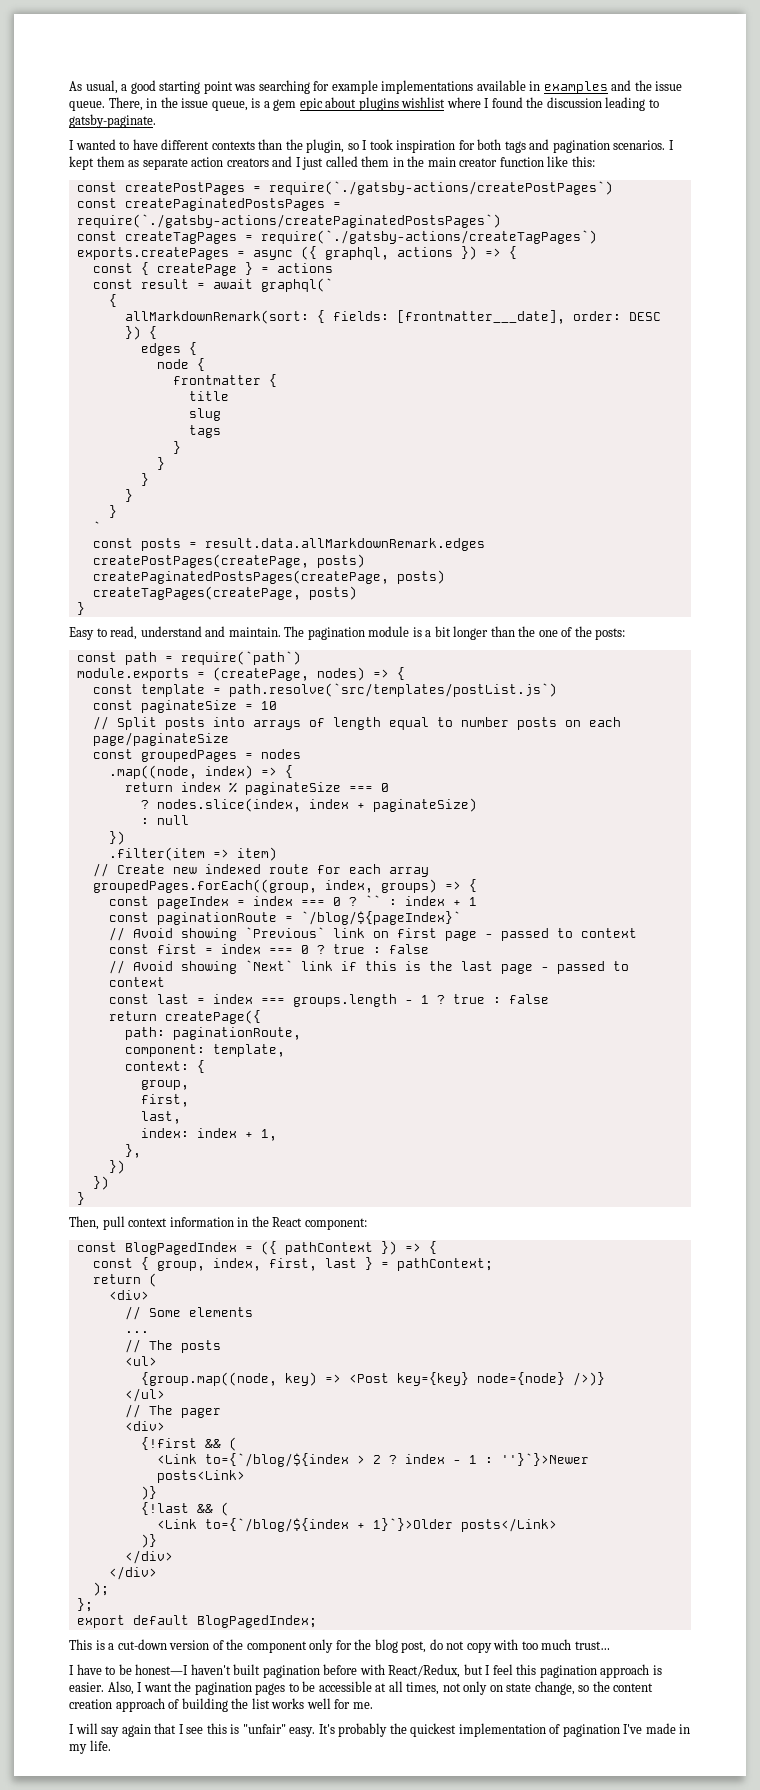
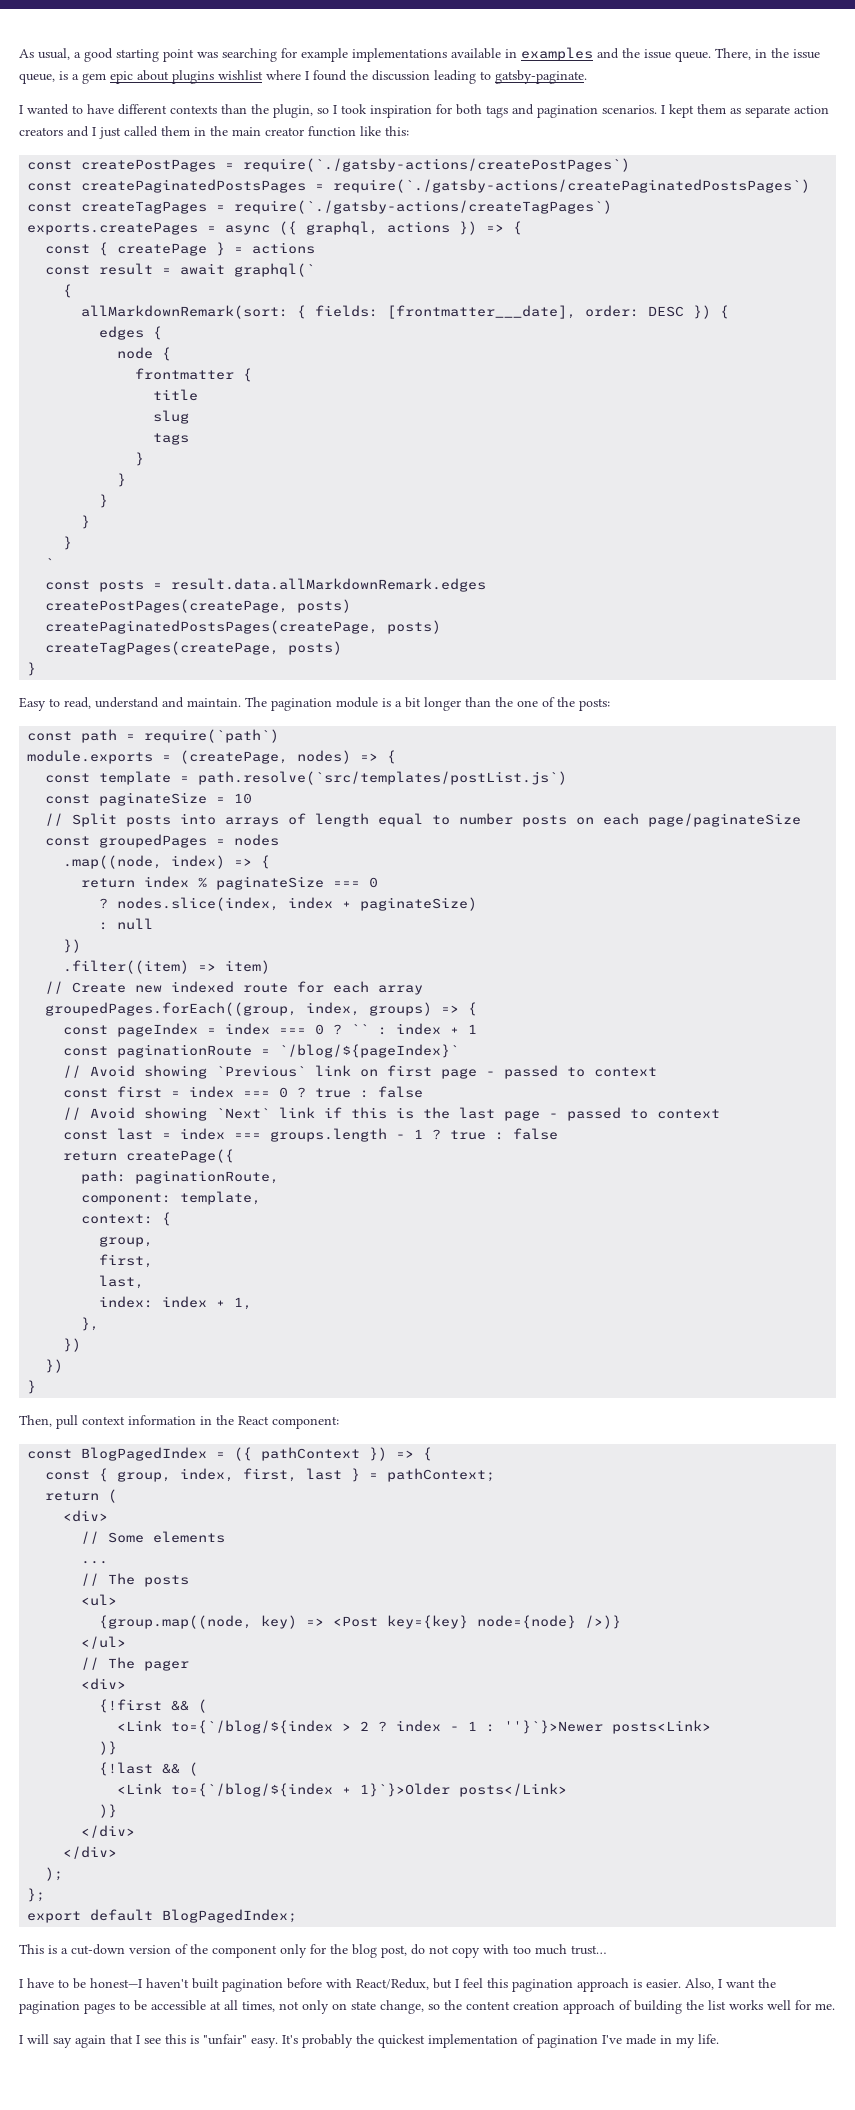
- .filter(item => item)
+ .filter((item) => item)

